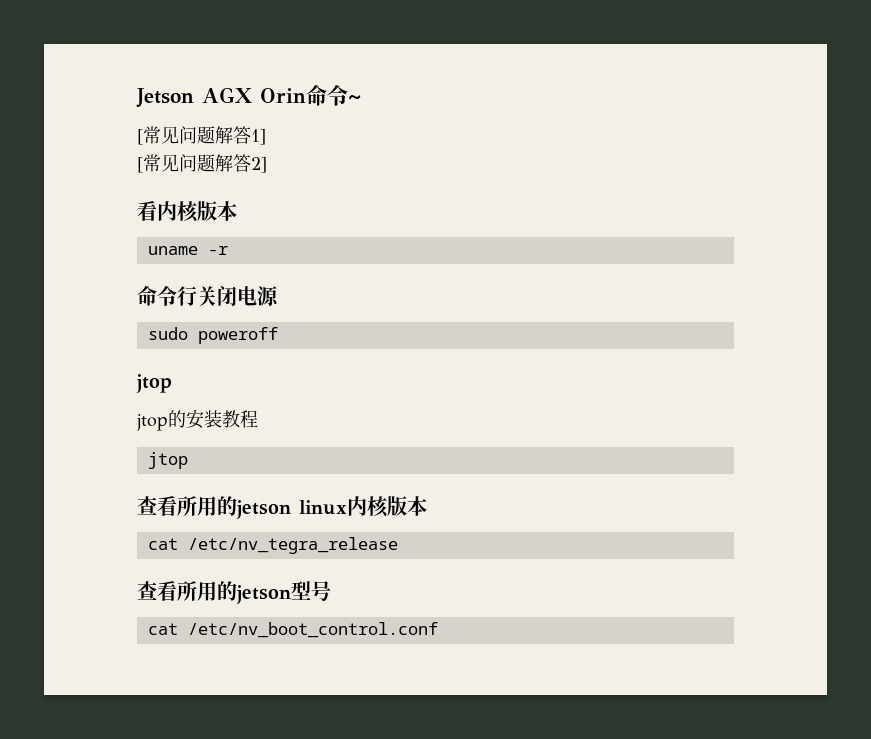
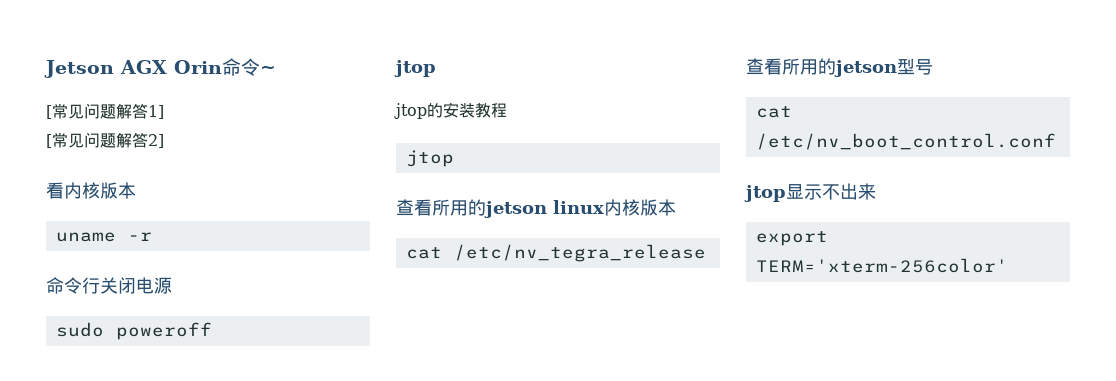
+ jtop显示不出来
+ export TERM='xterm-256color'

